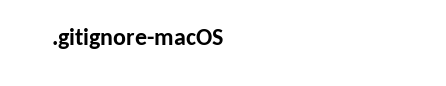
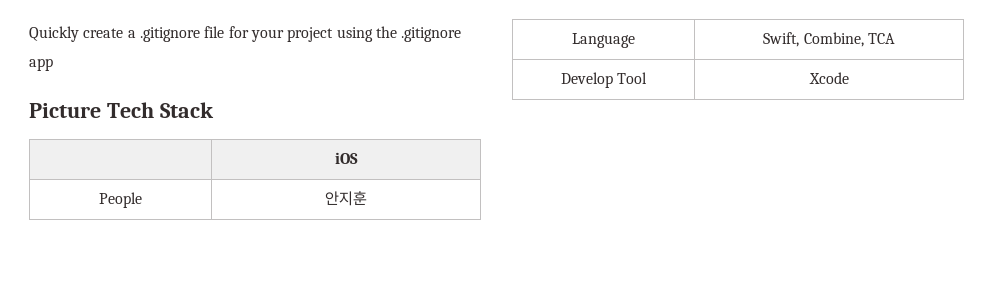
- .gitignore-macOS
+ Quickly create a .gitignore file for your project using the .gitignore app
+ Picture Tech Stack
+ | iOS
+ People | 안지훈
+ Language | Swift, Combine, TCA
+ Develop Tool | Xcode

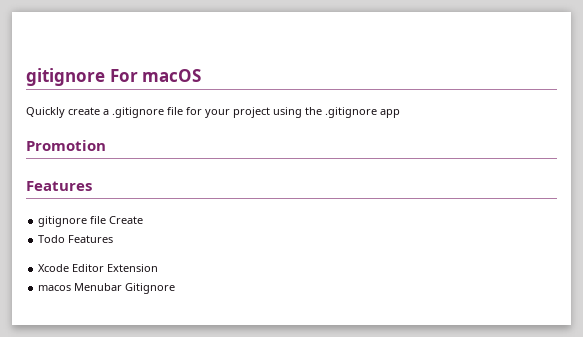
+ gitignore For macOS
- Picture Tech Stack
- | iOS
- People | 안지훈
- Language | Swift, Combine, TCA
- Develop Tool | Xcode
+ Promotion
+ Features
+ gitignore file Create
+ Todo Features
+ Xcode Editor Extension
+ macos Menubar Gitignore

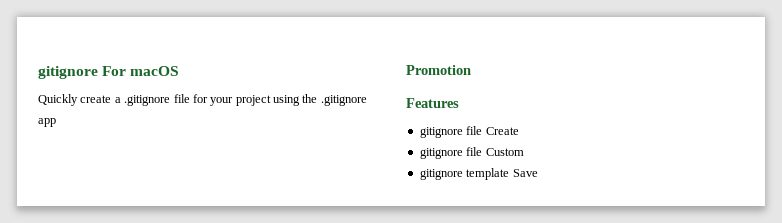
- Todo Features
- Xcode Editor Extension
- macos Menubar Gitignore
+ gitignore file Custom
+ gitignore template Save

